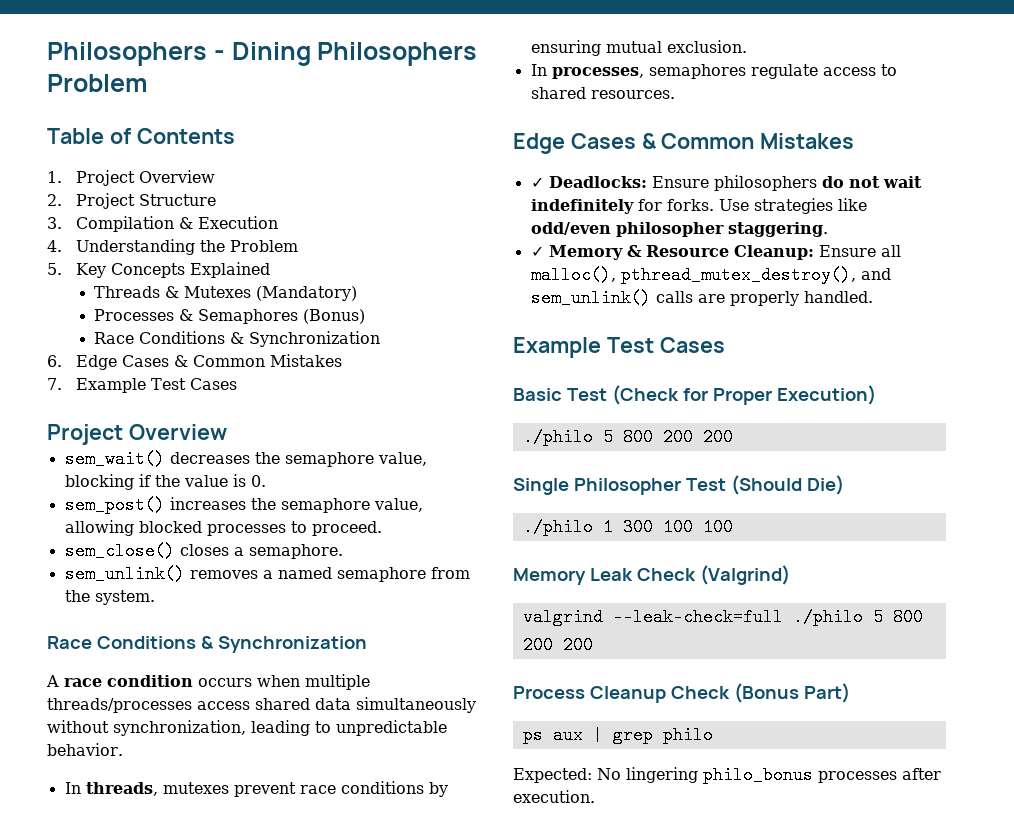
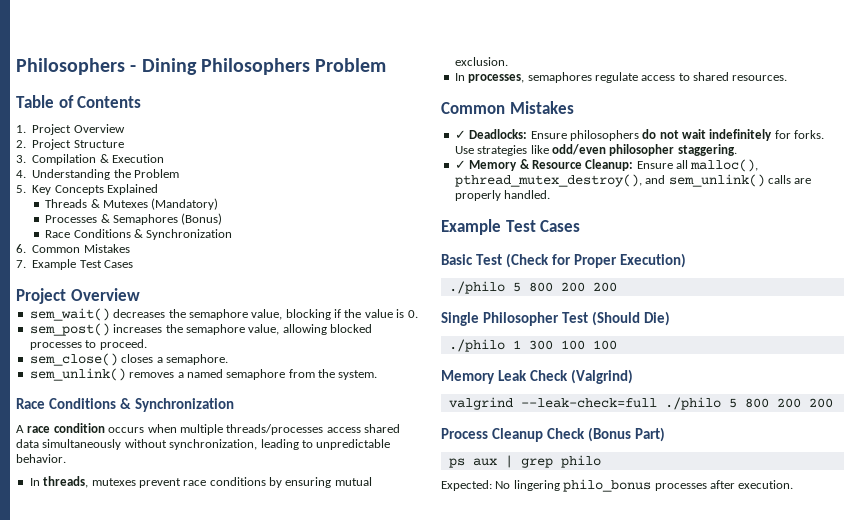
- 6. Edge Cases & Common Mistakes
+ 6. Common Mistakes
  In processes, semaphores regulate access to shared resources.
- Edge Cases & Common Mistakes
+ Common Mistakes

